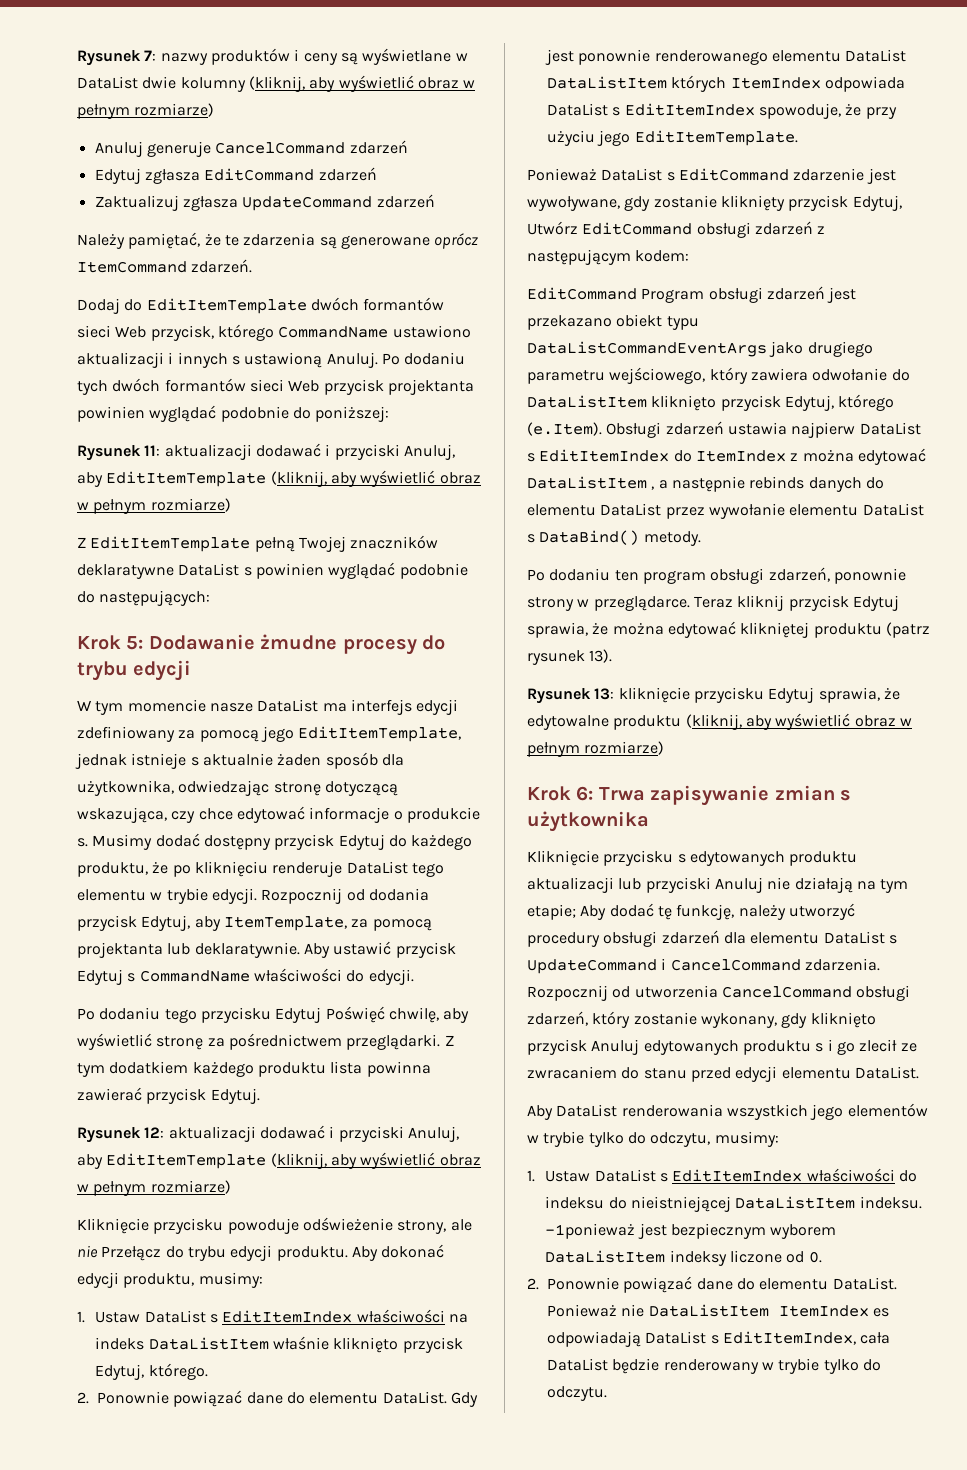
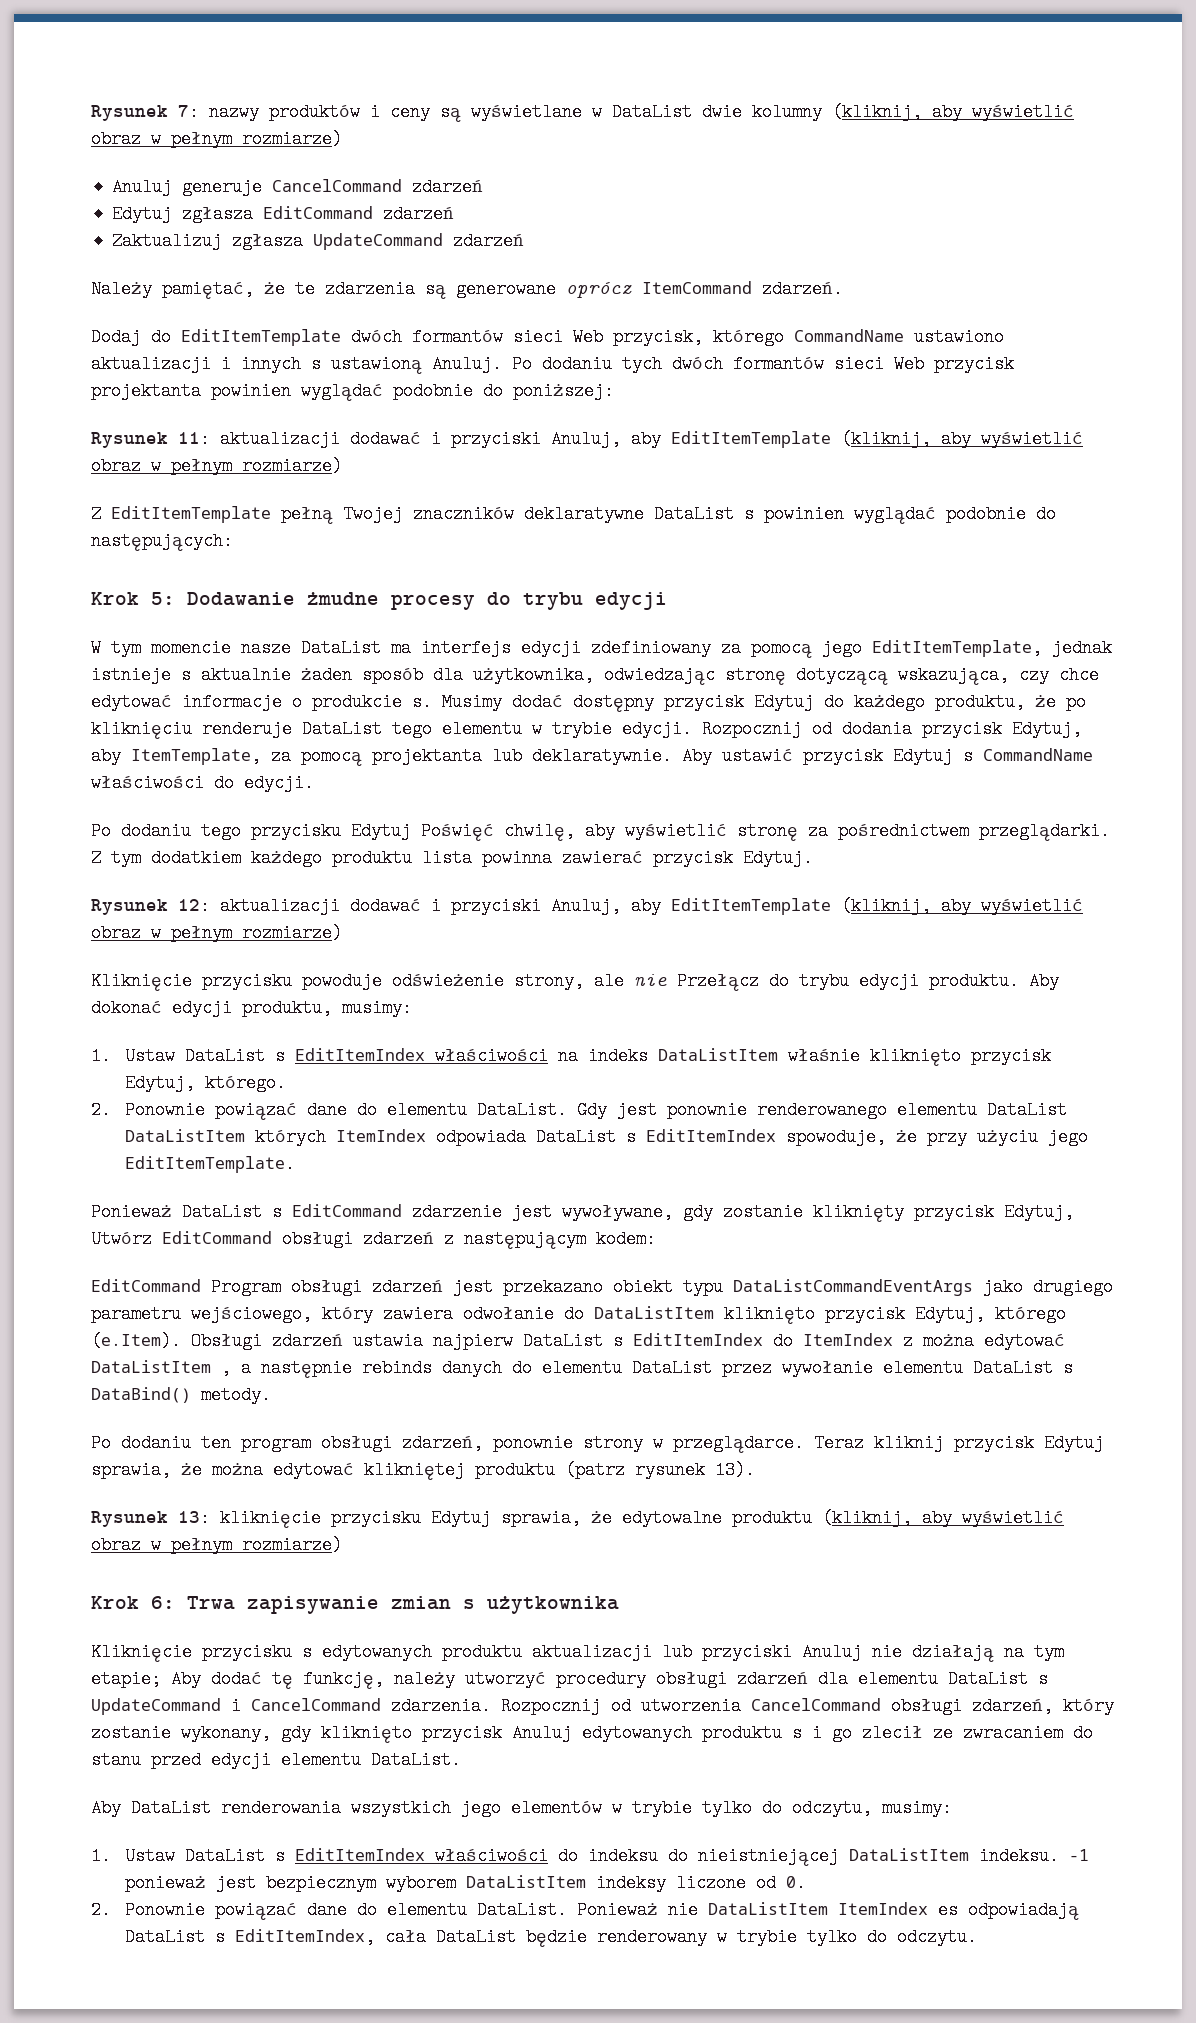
- -1ponieważ jest bezpiecznym wyborem DataListItem indeksy liczone od 0.
+ -1 ponieważ jest bezpiecznym wyborem DataListItem indeksy liczone od 0.

